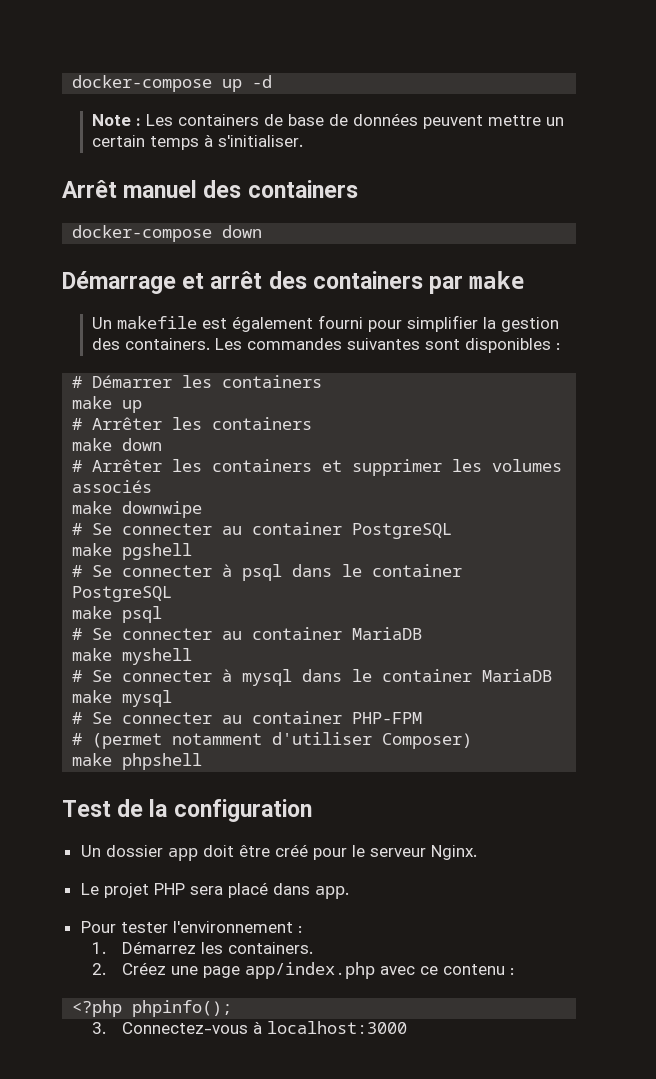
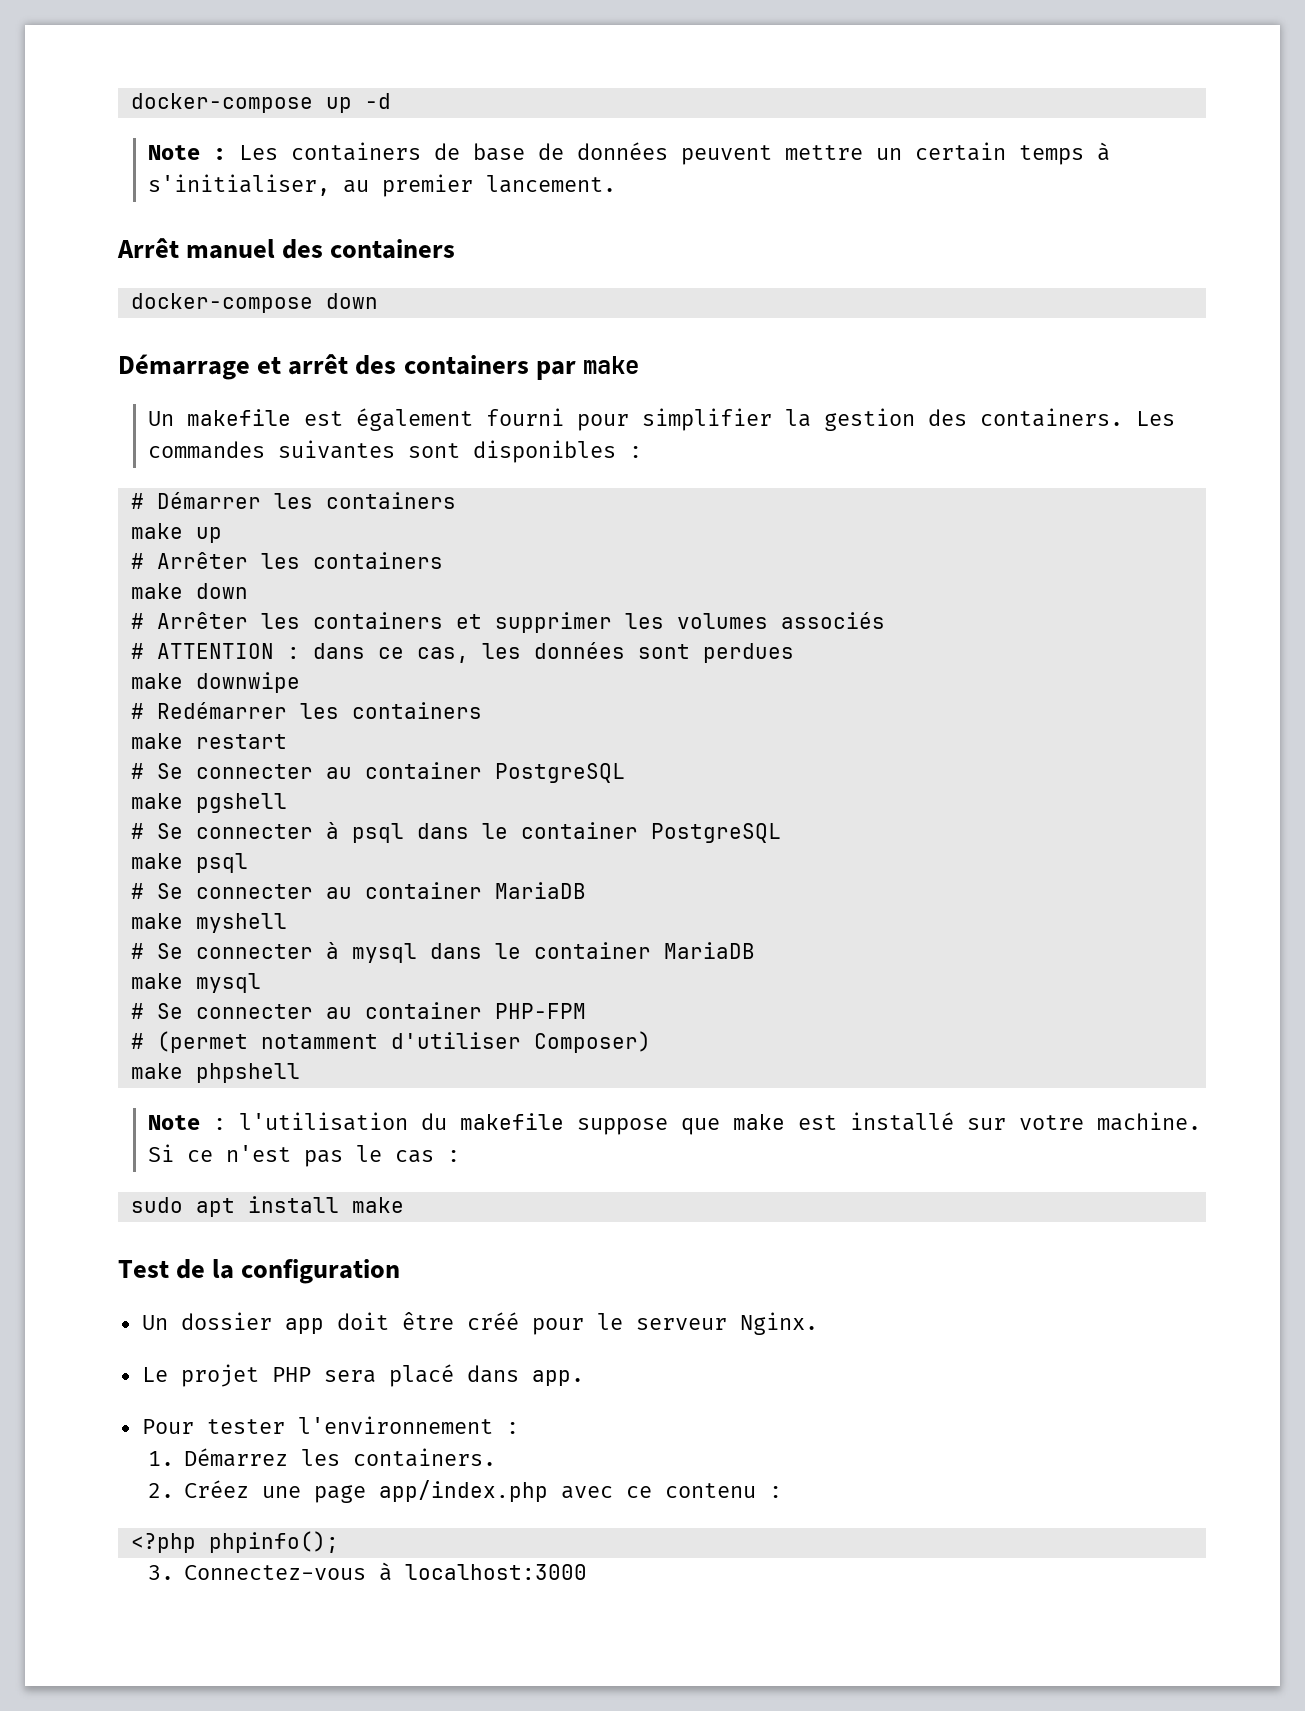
- Note : Les containers de base de données peuvent mettre un certain temps à s'initialiser.
+ Note : Les containers de base de données peuvent mettre un certain temps à s'initialiser, au premier lancement.
+ # ATTENTION : dans ce cas, les données sont perdues
  make downwipe
+ # Redémarrer les containers
+ make restart
+ Note : l'utilisation du makefile suppose que make est installé sur votre machine. Si ce n'est pas le cas :
+ sudo apt install make

